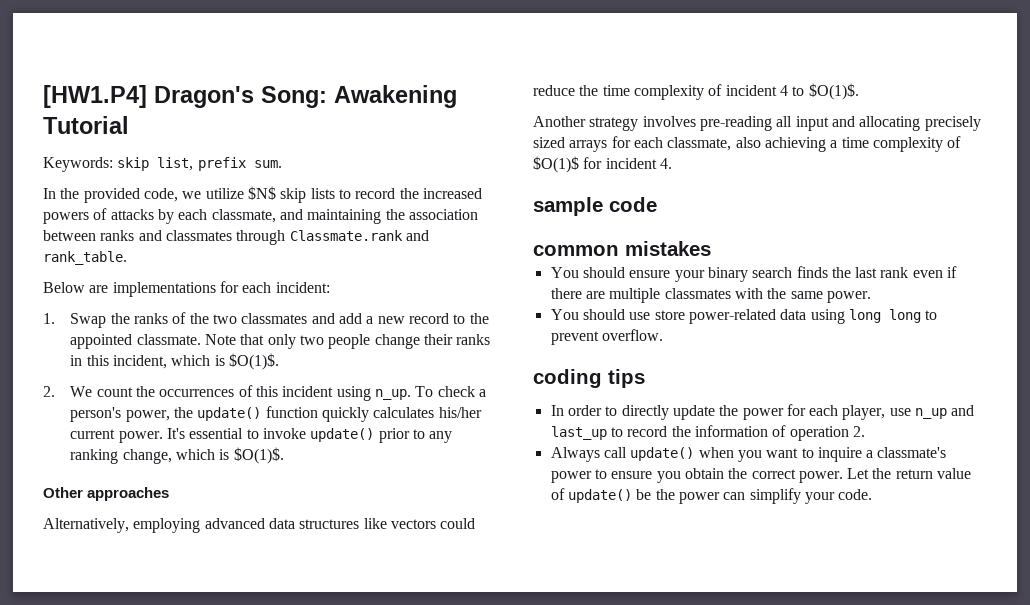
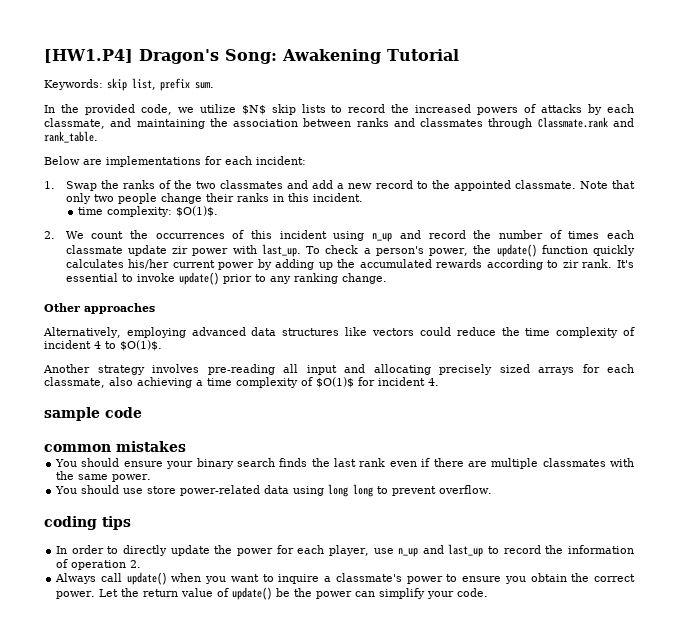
- Note that only two people change their ranks in this incident, which is $O(1)$.
+ Note that only two people change their ranks in this incident.
+ time complexity: $O(1)$.
- 2. We count the occurrences of this incident using n_up.
+ 2. We count the occurrences of this incident using n_up and record the number of times each classmate update zir power with last_up.
- To check a person's power, the update() function quickly calculates his/her current power.
+ To check a person's power, the update() function quickly calculates his/her current power by adding up the accumulated rewards according to zir rank.
- It's essential to invoke update() prior to any ranking change, which is $O(1)$.
+ It's essential to invoke update() prior to any ranking change.

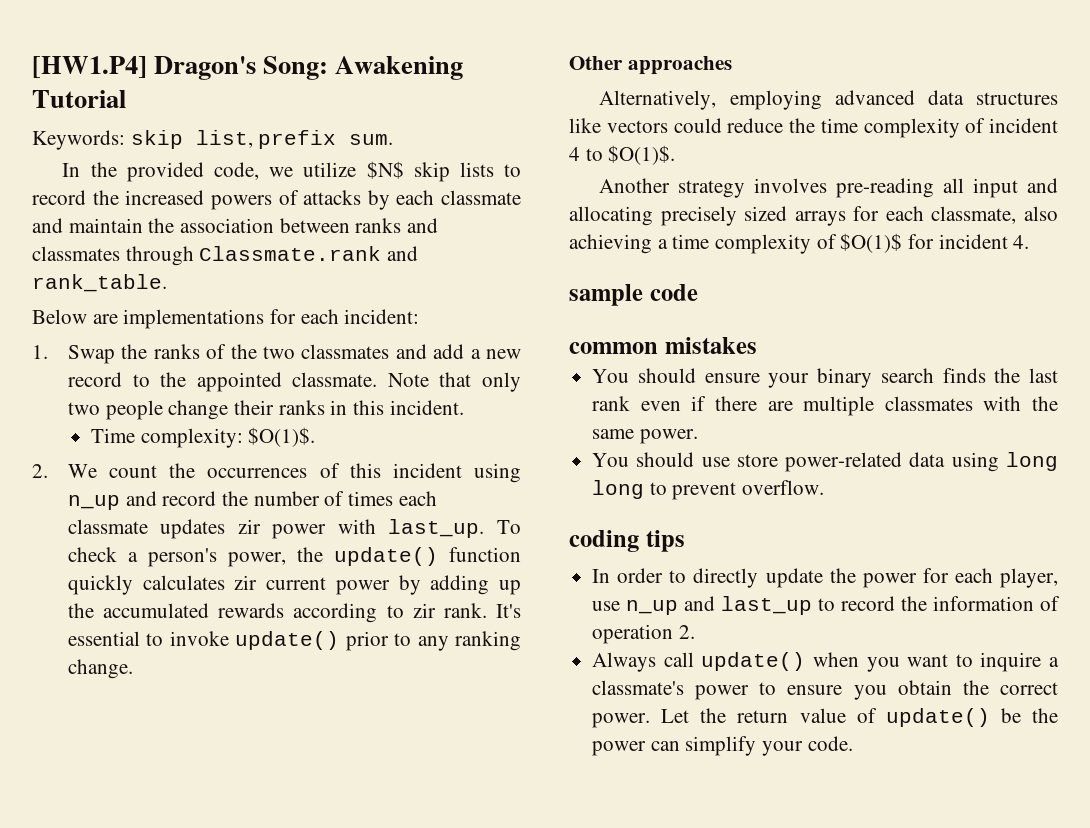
- In the provided code, we utilize $N$ skip lists to record the increased powers of attacks by each classmate, and maintaining the association between ranks and classmates through Classmate.rank and rank_table.
+ In the provided code, we utilize $N$ skip lists to record the increased powers of attacks by each classmate and maintain the association between ranks and classmates through Classmate.rank and rank_table.
- time complexity: $O(1)$.
+ Time complexity: $O(1)$.
- 2. We count the occurrences of this incident using n_up and record the number of times each classmate update zir power with last_up.
+ 2. We count the occurrences of this incident using n_up and record the number of times each classmate updates zir power with last_up.
- To check a person's power, the update() function quickly calculates his/her current power by adding up the accumulated rewards according to zir rank.
+ To check a person's power, the update() function quickly calculates zir current power by adding up the accumulated rewards according to zir rank.

